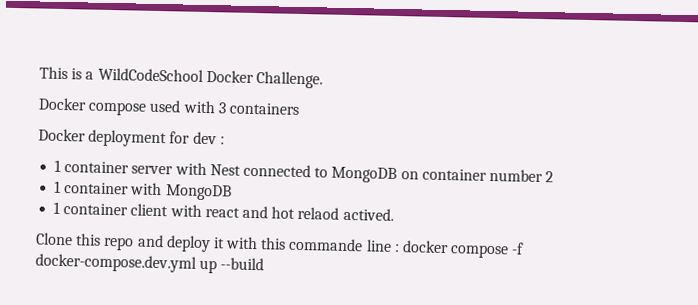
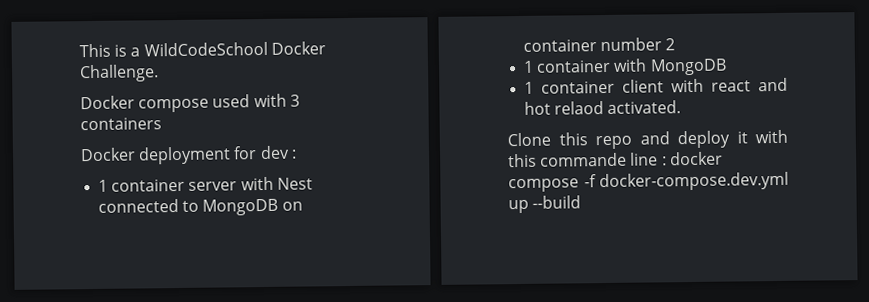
- 1 container client with react and hot relaod actived.
+ 1 container client with react and hot relaod activated.

